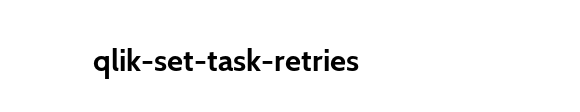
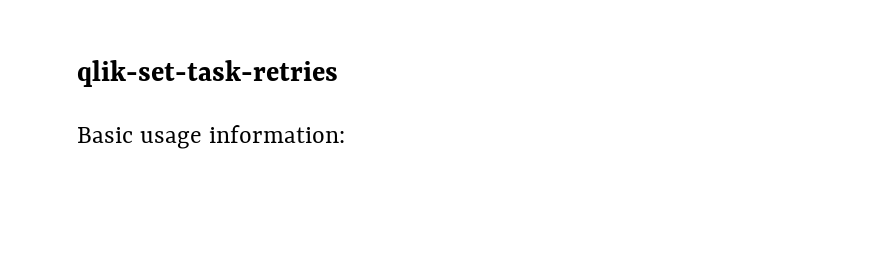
+ Basic usage information:

